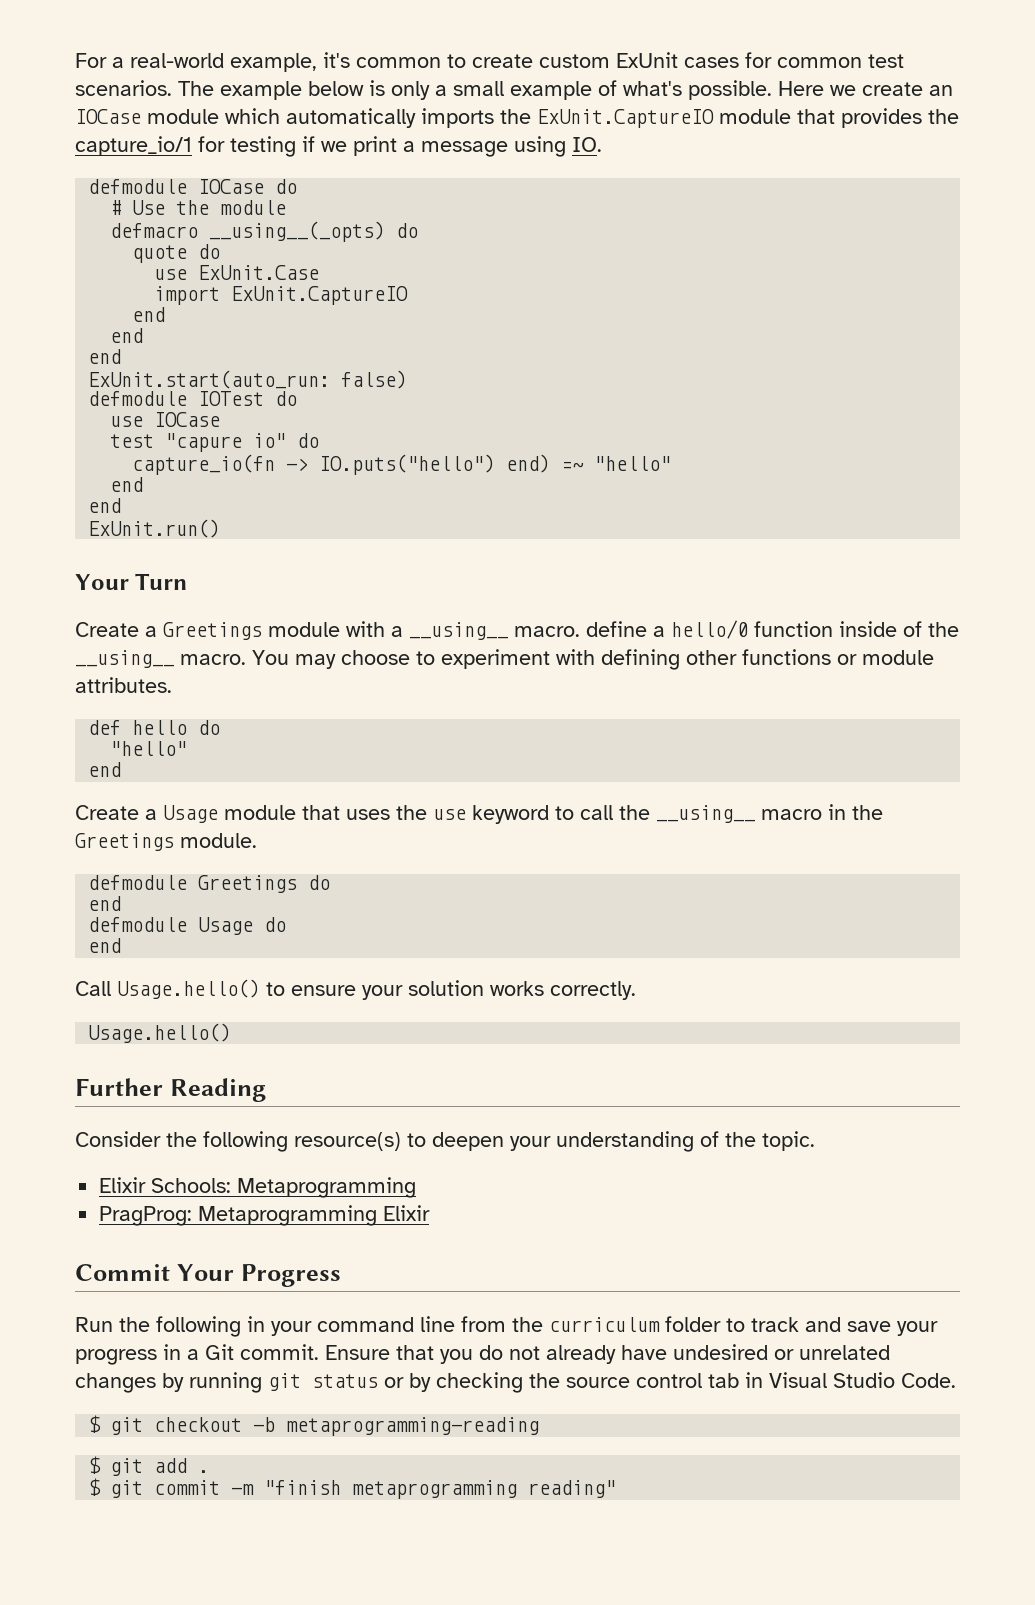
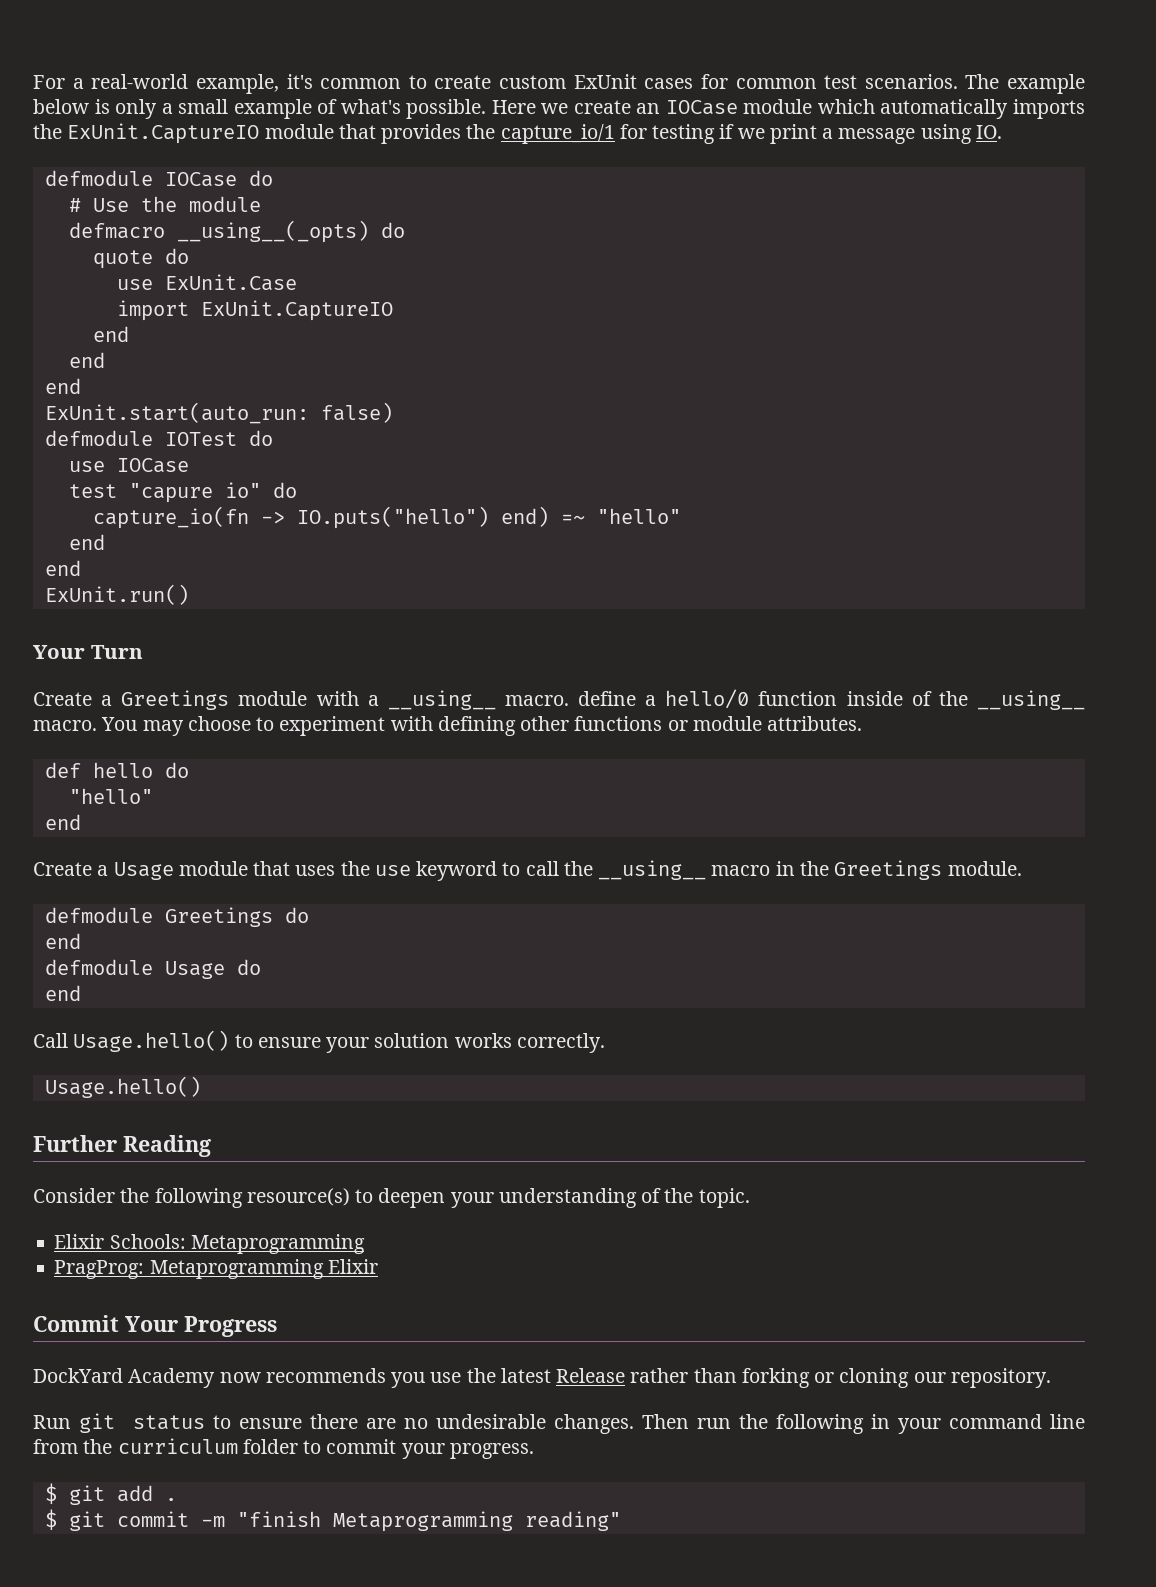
- Run the following in your command line from the curriculum folder to track and save your progress in a Git commit. Ensure that you do not already have undesired or unrelated changes by running git status or by checking the source control tab in Visual Studio Code.
- $ git checkout -b metaprogramming-reading
+ DockYard Academy now recommends you use the latest Release rather than forking or cloning our repository.
+ Run git status to ensure there are no undesirable changes. Then run the following in your command line from the curriculum folder to commit your progress.
- $ git commit -m "finish metaprogramming reading"
+ $ git commit -m "finish Metaprogramming reading"

